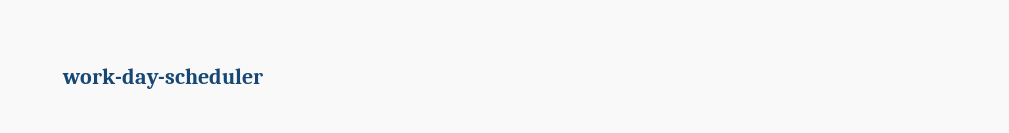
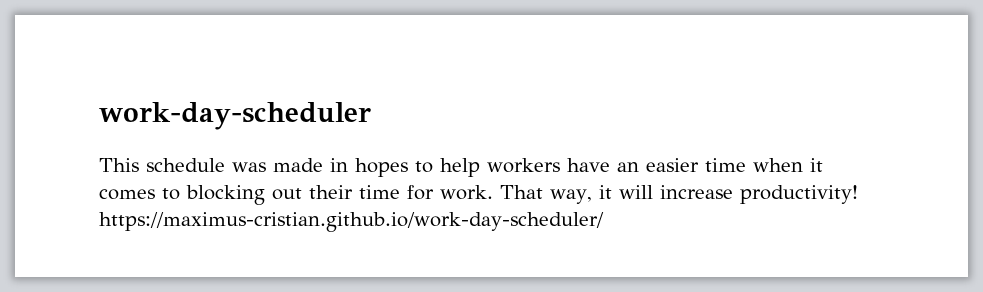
+ This schedule was made in hopes to help workers have an easier time when it comes to blocking out their time for work. That way, it will increase productivity! https://maximus-cristian.github.io/work-day-scheduler/

